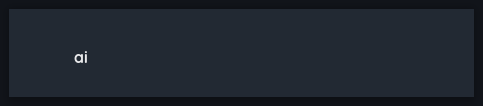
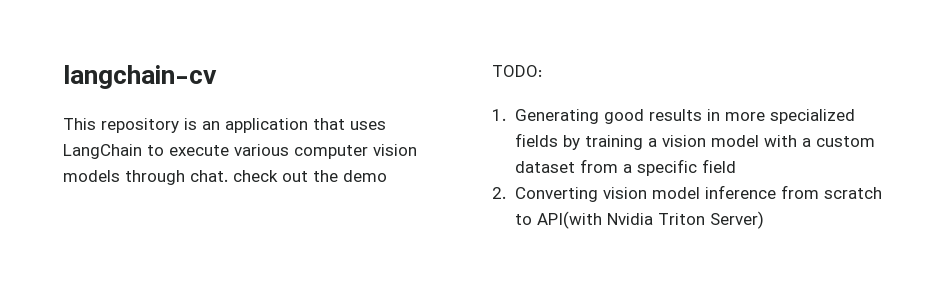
- ai
+ langchain-cv
+ This repository is an application that uses LangChain to execute various computer vision models through chat. check out the demo
+ TODO:
+ 1. Generating good results in more specialized fields by training a vision model with a custom dataset from a specific field
+ 2. Converting vision model inference from scratch to API(with Nvidia Triton Server)

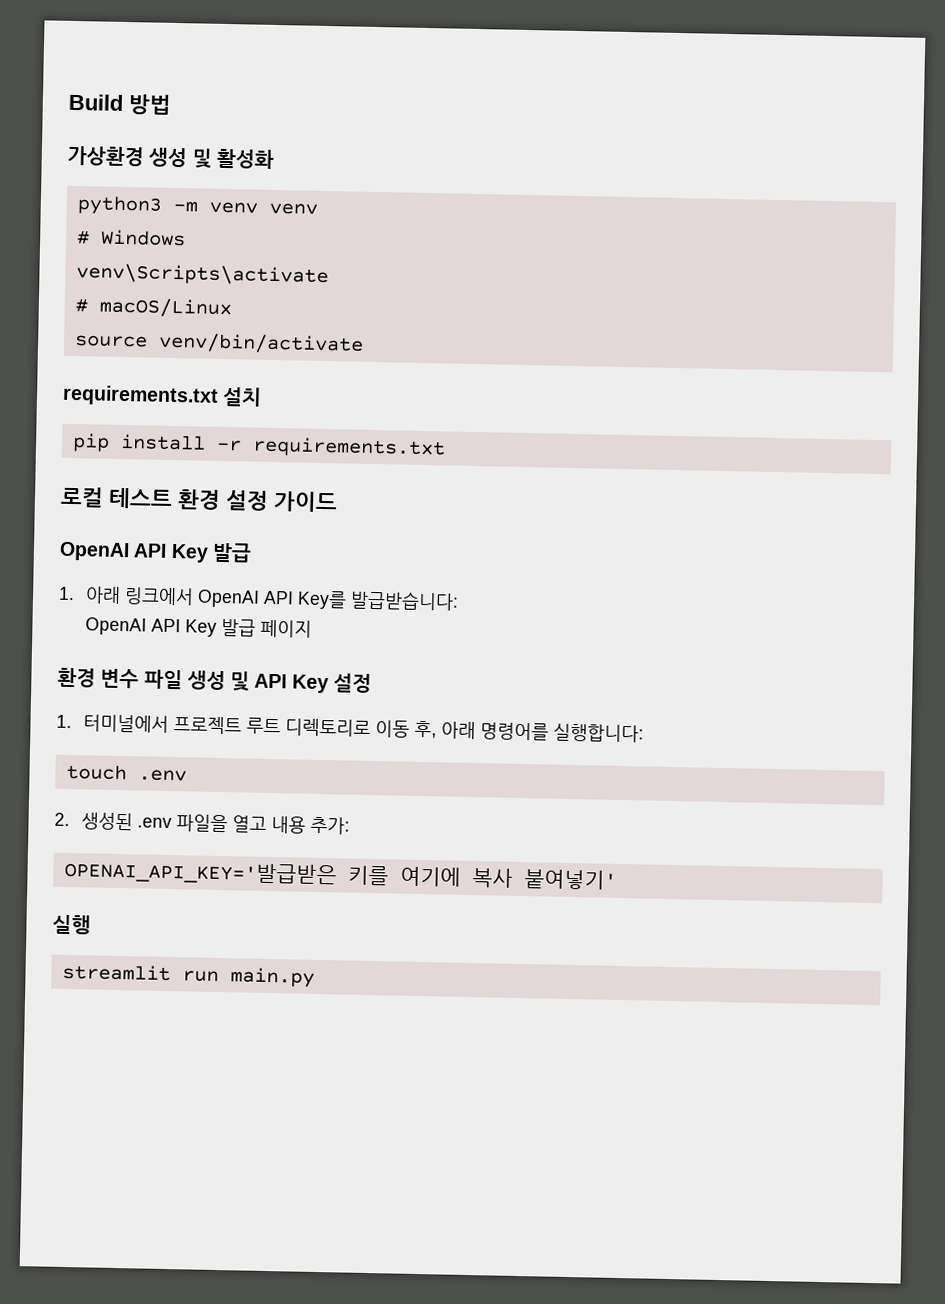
- langchain-cv
- This repository is an application that uses LangChain to execute various computer vision models through chat. check out the demo
- TODO:
- 1. Generating good results in more specialized fields by training a vision model with a custom dataset from a specific field
- 2. Converting vision model inference from scratch to API(with Nvidia Triton Server)
+ Build 방법
+ 가상환경 생성 및 활성화
+ python3 -m venv venv
+ # Windows
+ venv\Scripts\activate
+ # macOS/Linux
+ source venv/bin/activate
+ requirements.txt 설치
+ pip install -r requirements.txt
+ 로컬 테스트 환경 설정 가이드
+ OpenAI API Key 발급
+ 1. 아래 링크에서 OpenAI API Key를 발급받습니다:
+ OpenAI API Key 발급 페이지
+ 환경 변수 파일 생성 및 API Key 설정
+ 1. 터미널에서 프로젝트 루트 디렉토리로 이동 후, 아래 명령어를 실행합니다:
+ touch .env
+ 2. 생성된 .env 파일을 열고 내용 추가:
+ OPENAI_API_KEY='발급받은 키를 여기에 복사 붙여넣기'
+ 실행
+ streamlit run main.py

